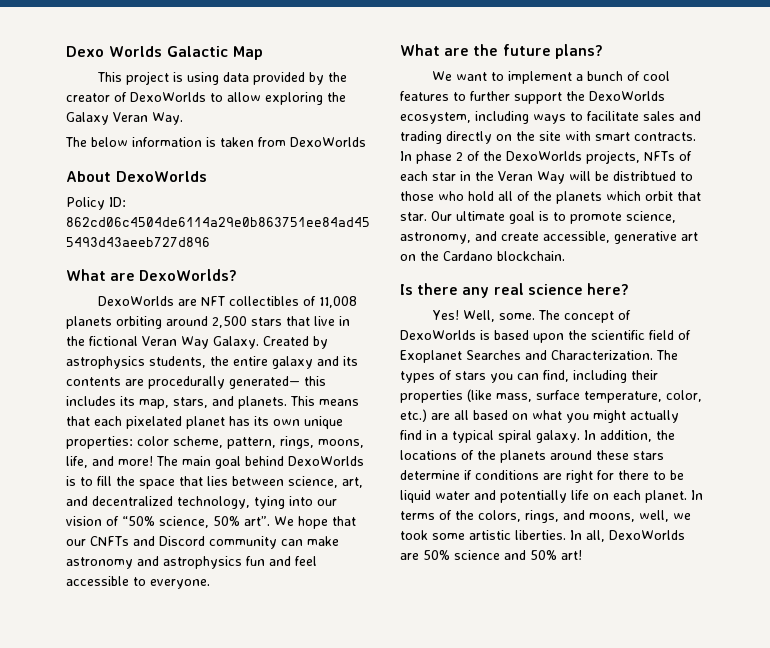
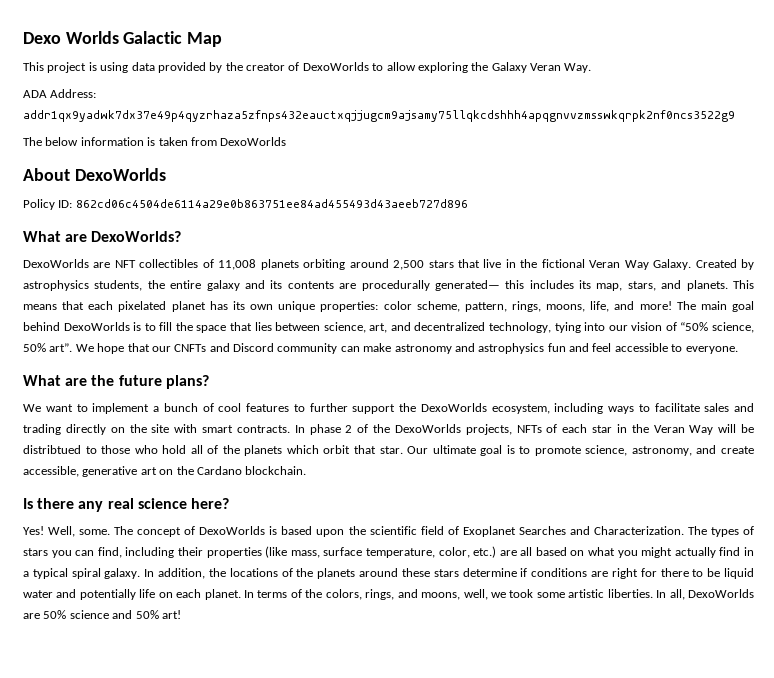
+ ADA Address: addr1qx9yadwk7dx37e49p4qyzrhaza5zfnps432eauctxqjjugcm9ajsamy75llqkcdshhh4apqgnvvzmsswkqrpk2nf0ncs3522g9

